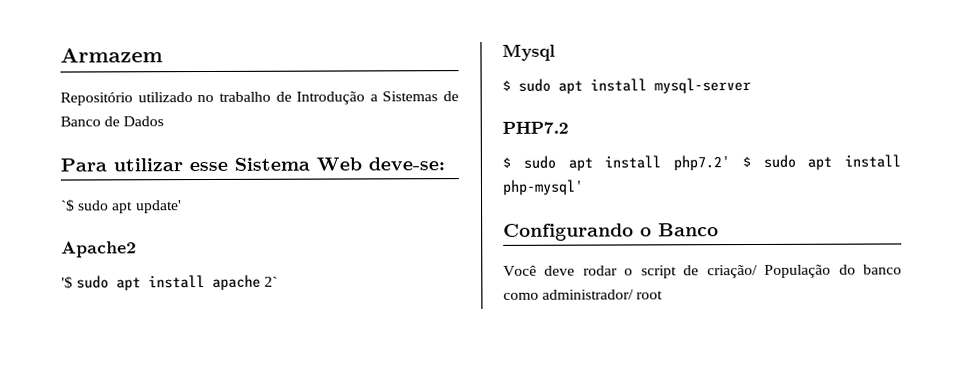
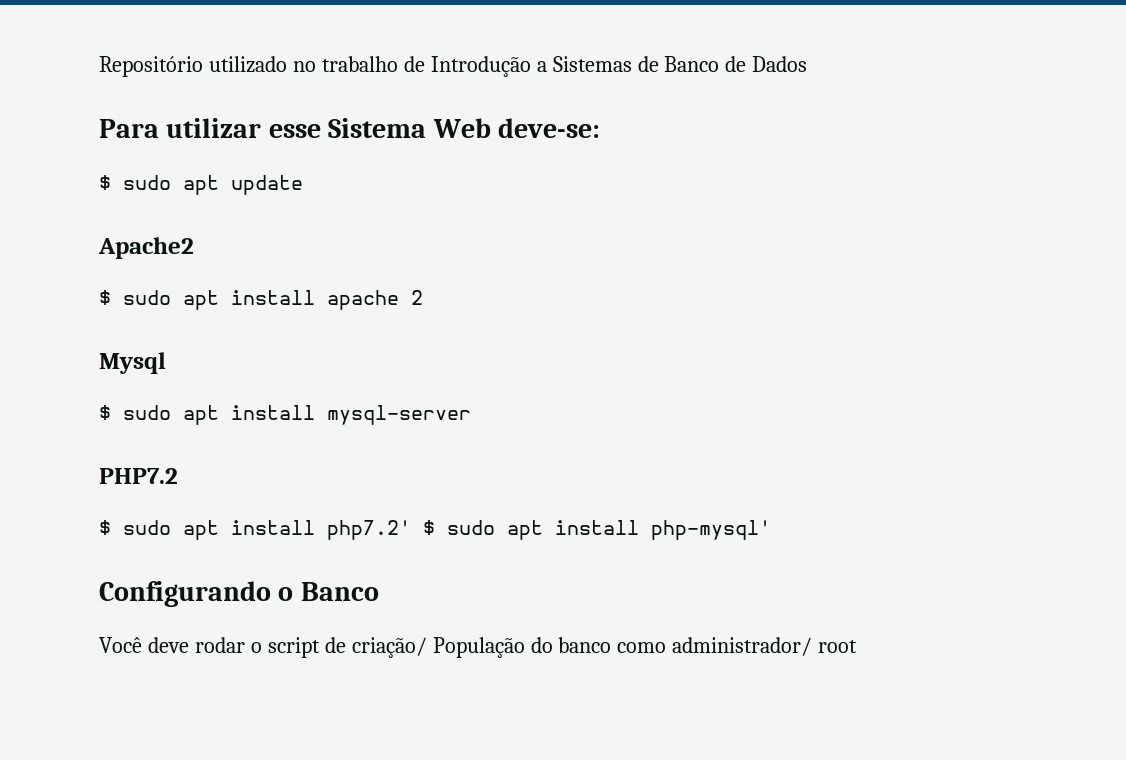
- Armazem
- `$ sudo apt update'
+ $ sudo apt update
- '$ sudo apt install apache 2`
+ $ sudo apt install apache 2

